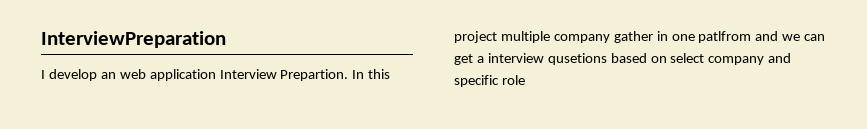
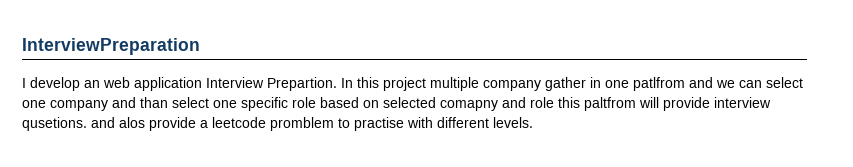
- In this project multiple company gather in one patlfrom and we can get a interview qusetions based on select company and specific role
+ In this project multiple company gather in one patlfrom and we can select one company and than select one specific role based on selected comapny and role this paltfrom will provide interview qusetions. and alos provide a leetcode promblem to practise with different levels.

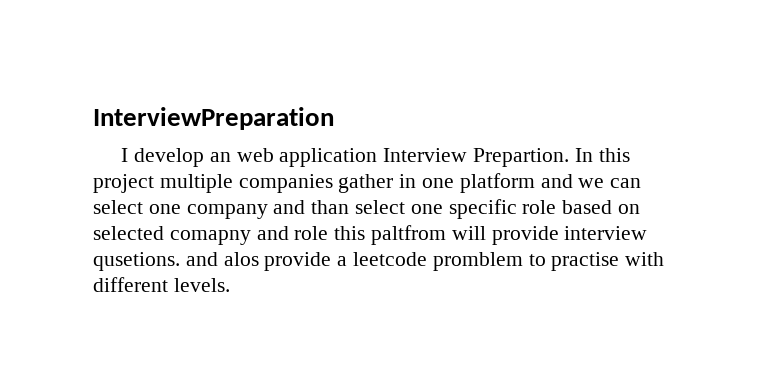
- In this project multiple company gather in one patlfrom and we can select one company and than select one specific role based on selected comapny and role this paltfrom will provide interview qusetions. and alos provide a leetcode promblem to practise with different levels.
+ In this project multiple companies gather in one platform and we can select one company and than select one specific role based on selected comapny and role this paltfrom will provide interview qusetions. and alos provide a leetcode promblem to practise with different levels.

